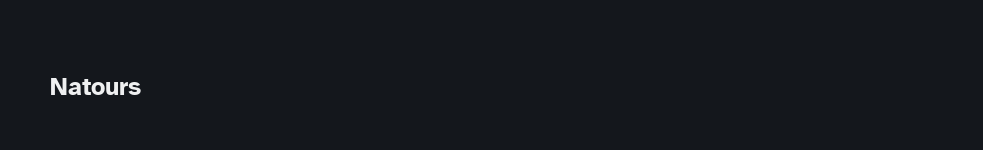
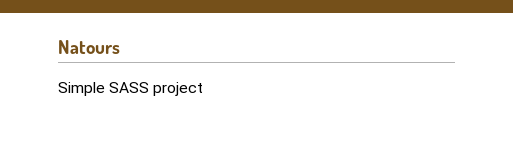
+ Simple SASS project

